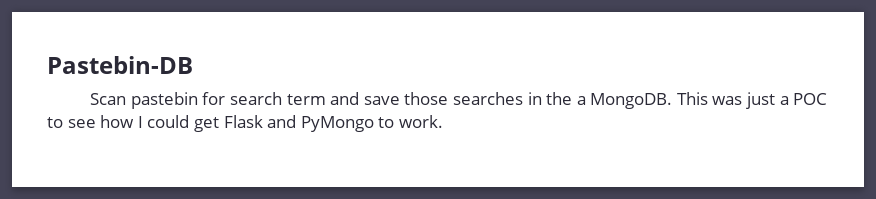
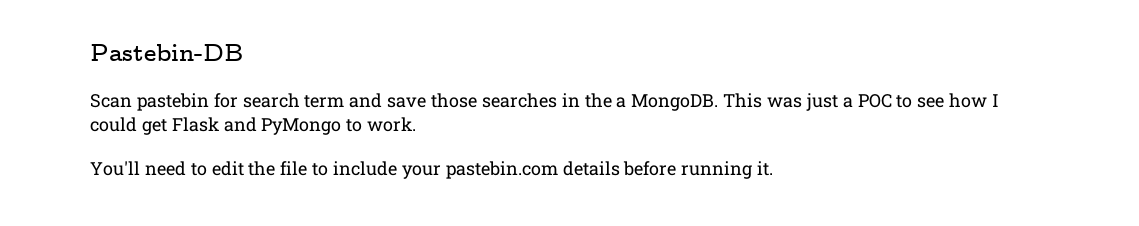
+ You'll need to edit the file to include your pastebin.com details before running it.

